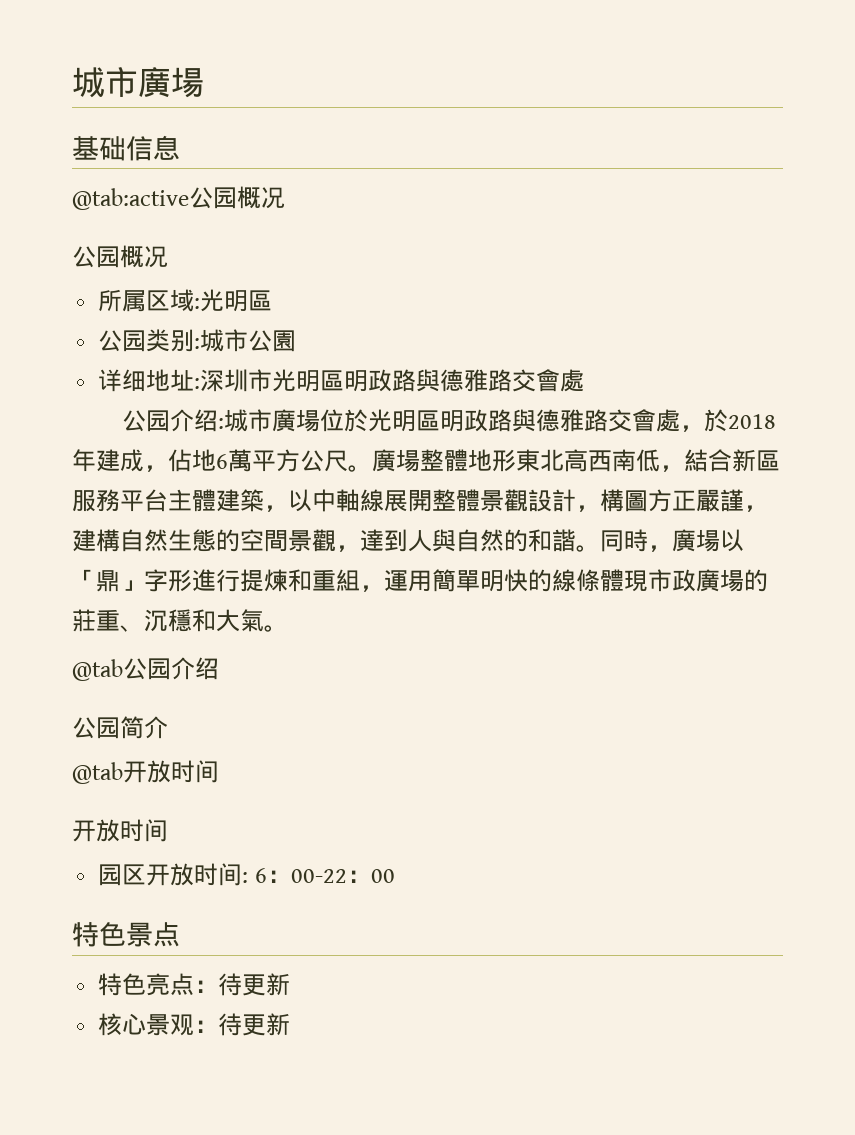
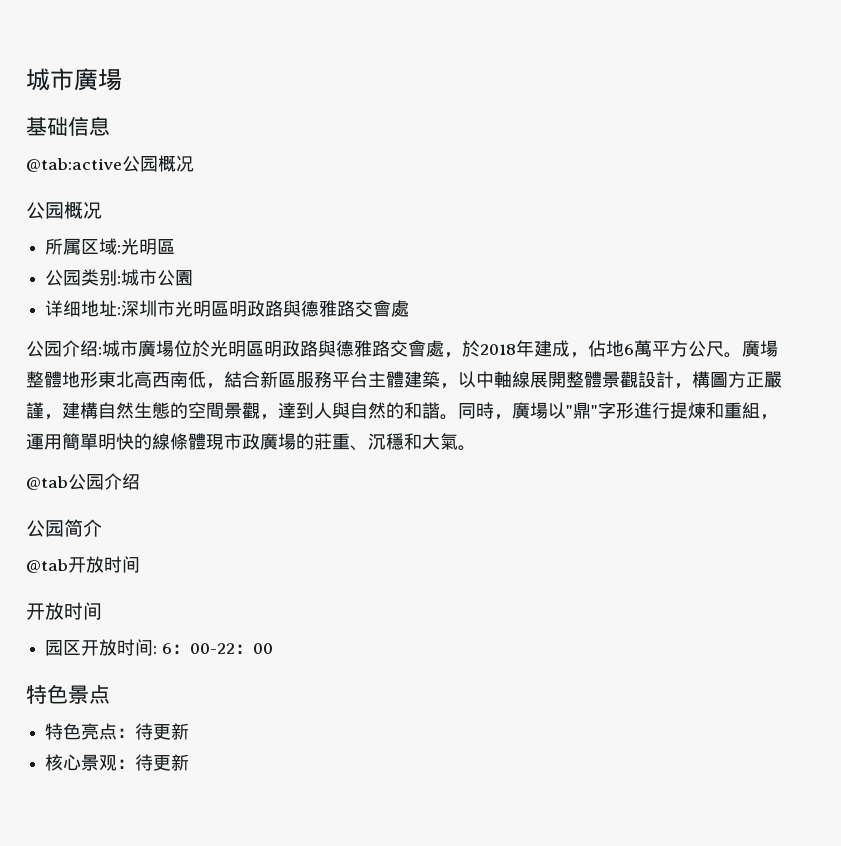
- 同時，廣場以「鼎」字形進行提煉和重組，運用簡單明快的線條體現市政廣場的莊重、沉穩和大氣。
+ 同時，廣場以"鼎"字形進行提煉和重組，運用簡單明快的線條體現市政廣場的莊重、沉穩和大氣。

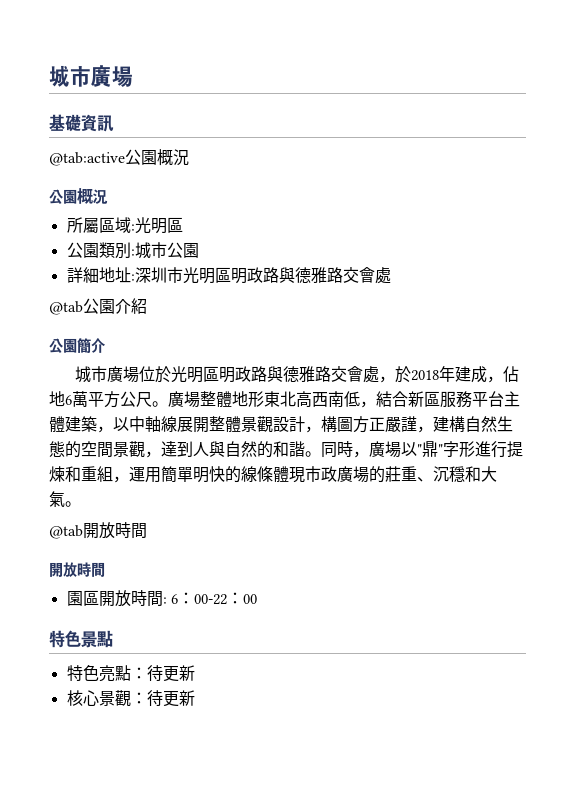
- 基础信息
+ 基礎資訊
- @tab:active公园概况
- 公园概况
+ @tab:active公園概況
+ 公園概況
- 所属区域:光明區
+ 所屬區域:光明區
- 公园类别:城市公園
+ 公園類別:城市公園
- 详细地址:深圳市光明區明政路與德雅路交會處
+ 詳細地址:深圳市光明區明政路與德雅路交會處
- 公园介绍:城市廣場位於光明區明政路與德雅路交會處，於2018年建成，佔地6萬平方公尺。
+ @tab公園介紹
+ 公園簡介
+ 城市廣場位於光明區明政路與德雅路交會處，於2018年建成，佔地6萬平方公尺。
- @tab公园介绍
- 公园简介
- @tab开放时间
- 开放时间
- 园区开放时间: 6：00-22：00
+ @tab開放時間
+ 開放時間
+ 園區開放時間: 6：00-22：00
- 特色景点
+ 特色景點
- 特色亮点：待更新
+ 特色亮點：待更新
- 核心景观：待更新
+ 核心景觀：待更新

